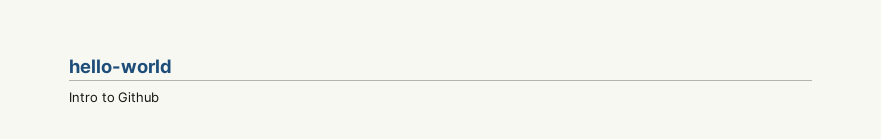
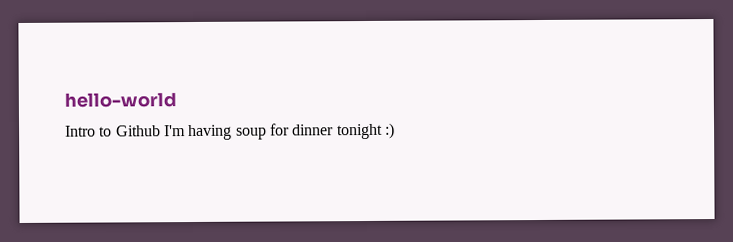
- Intro to Github
+ Intro to Github I'm having soup for dinner tonight :)

